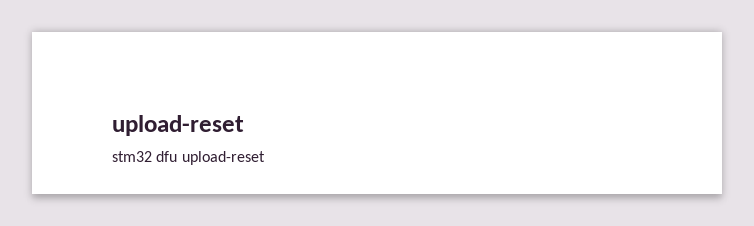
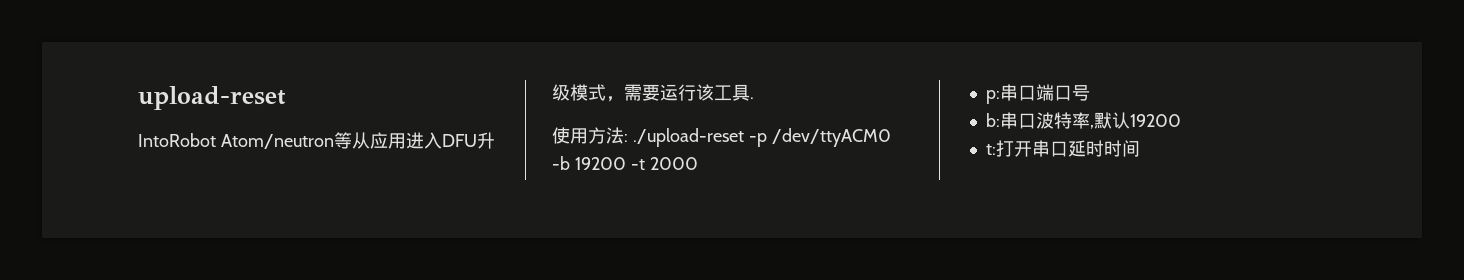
- stm32 dfu upload-reset
+ IntoRobot Atom/neutron等从应用进入DFU升级模式，需要运行该工具.
+ 使用方法: ./upload-reset -p /dev/ttyACM0 -b 19200 -t 2000
+ p:串口端口号
+ b:串口波特率,默认19200
+ t:打开串口延时时间

